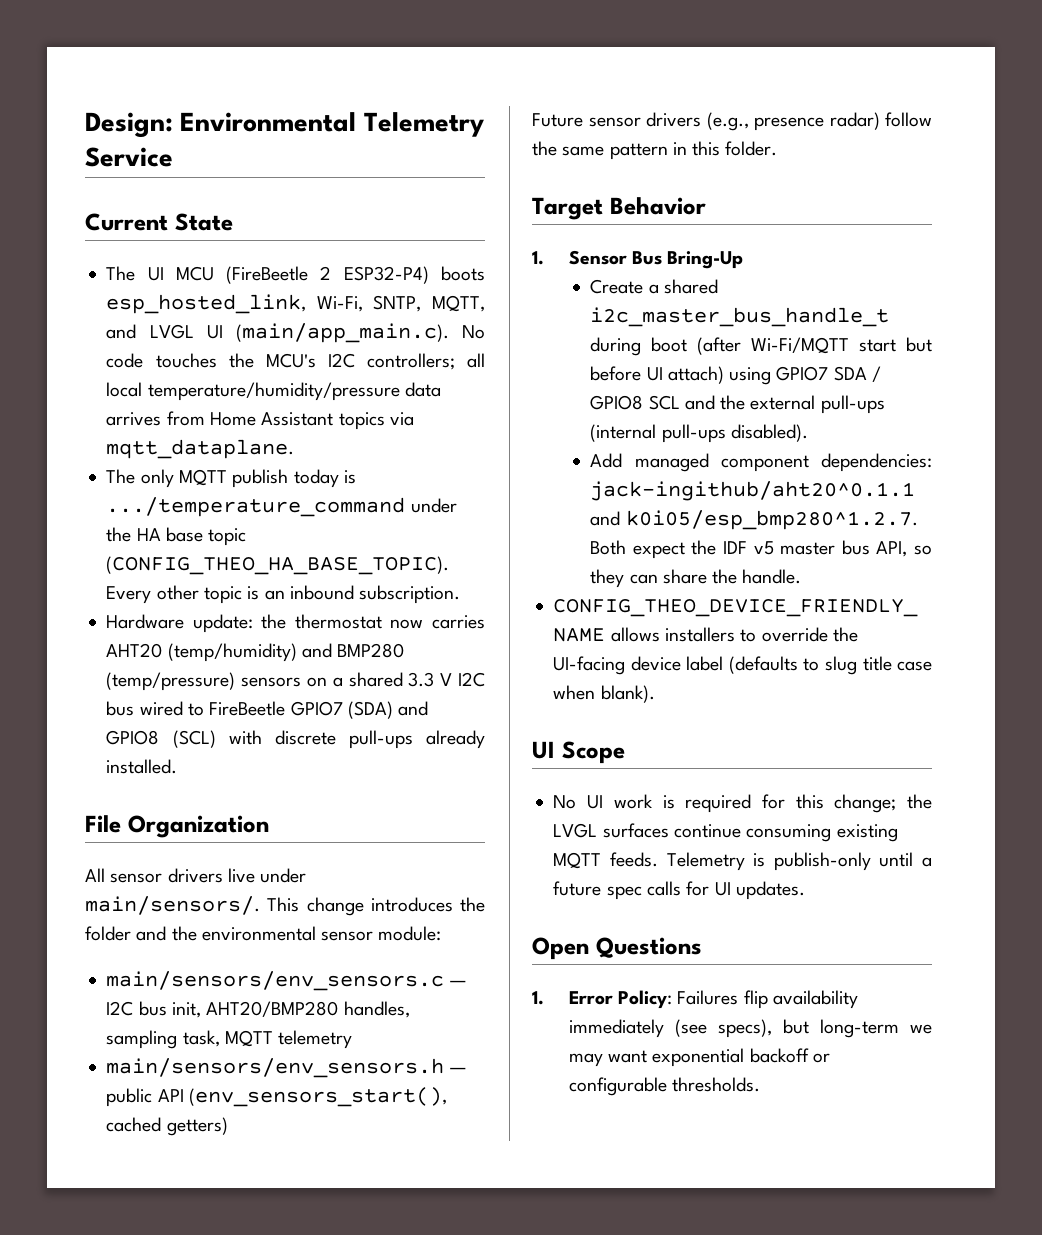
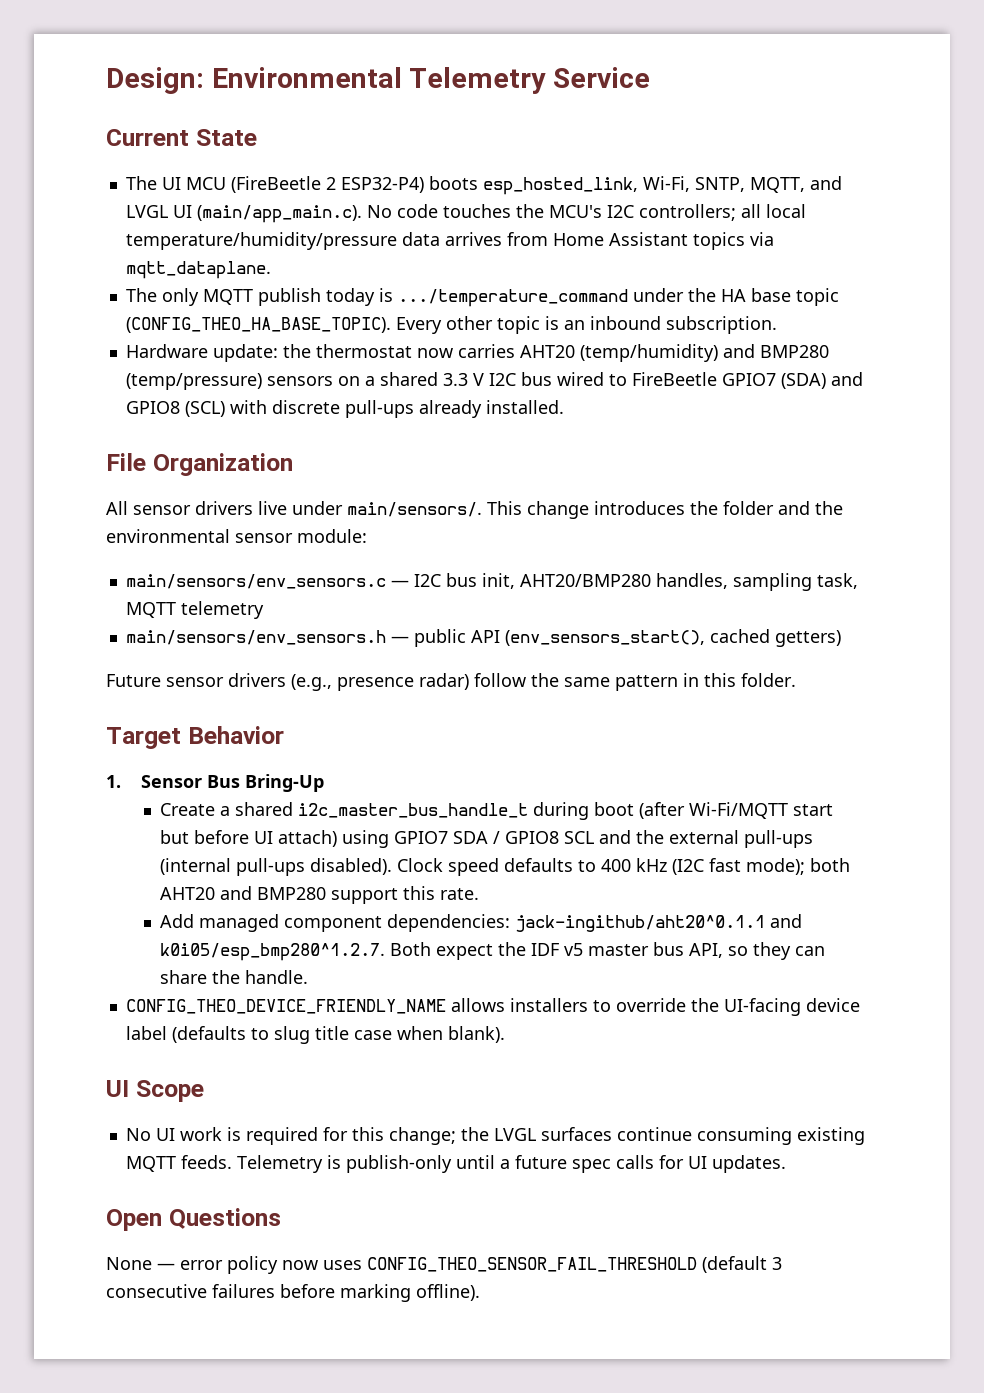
+ Clock speed defaults to 400 kHz (I2C fast mode); both AHT20 and BMP280 support this rate.
- 1. Error Policy: Failures flip availability immediately (see specs), but long-term we may want exponential backoff or configurable thresholds.
+ None — error policy now uses CONFIG_THEO_SENSOR_FAIL_THRESHOLD (default 3 consecutive failures before marking offline).

